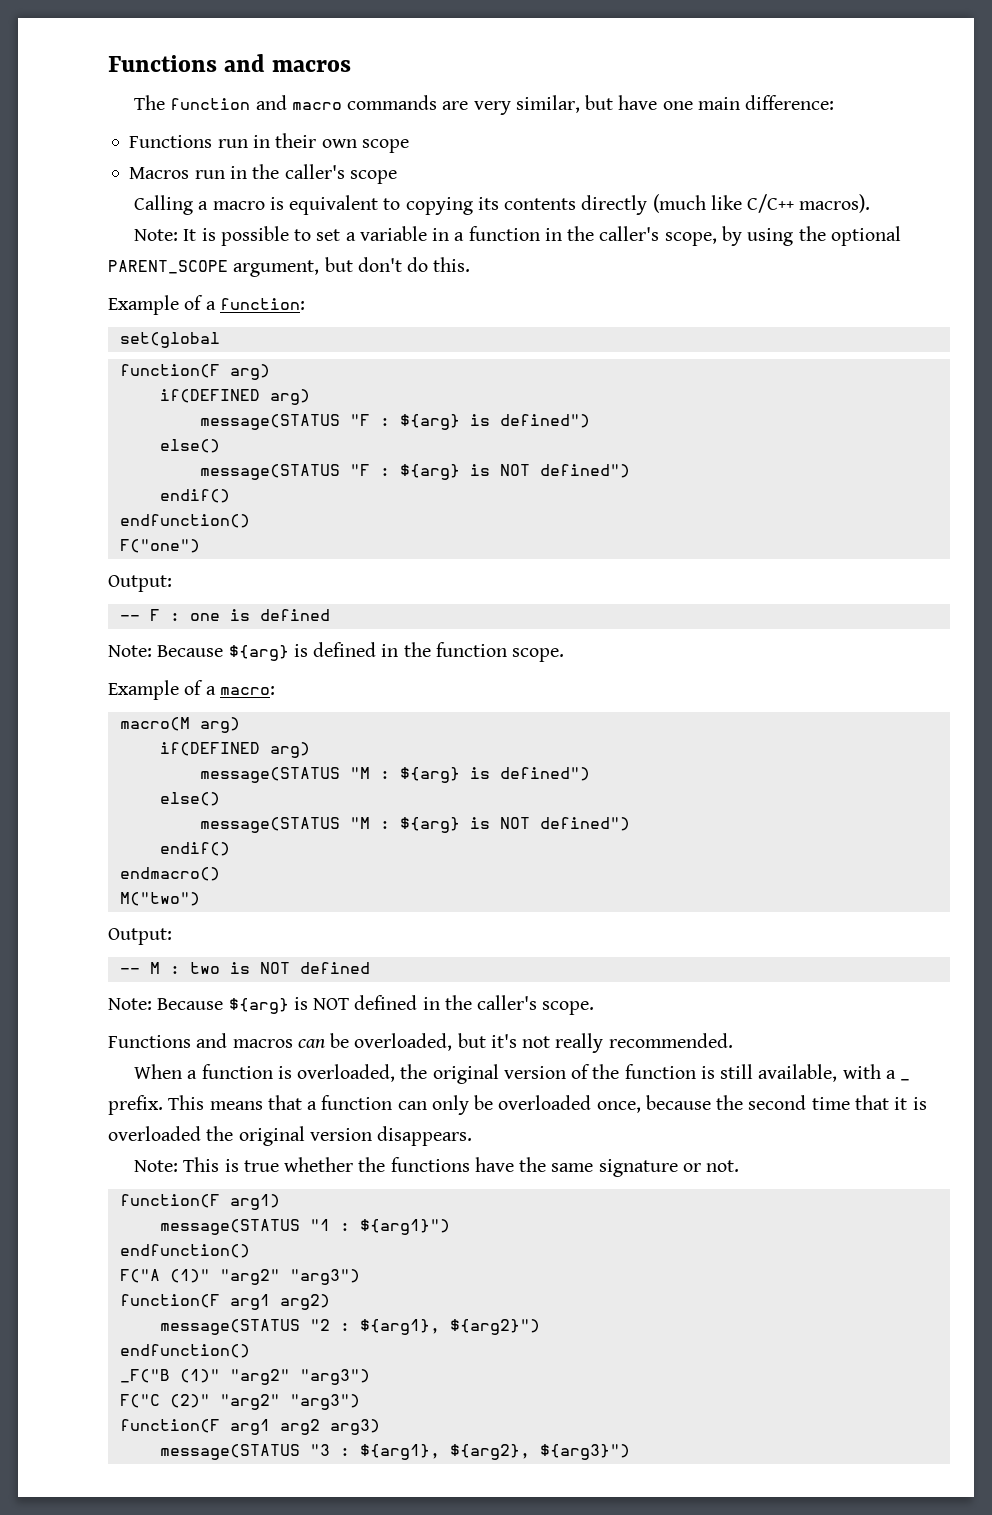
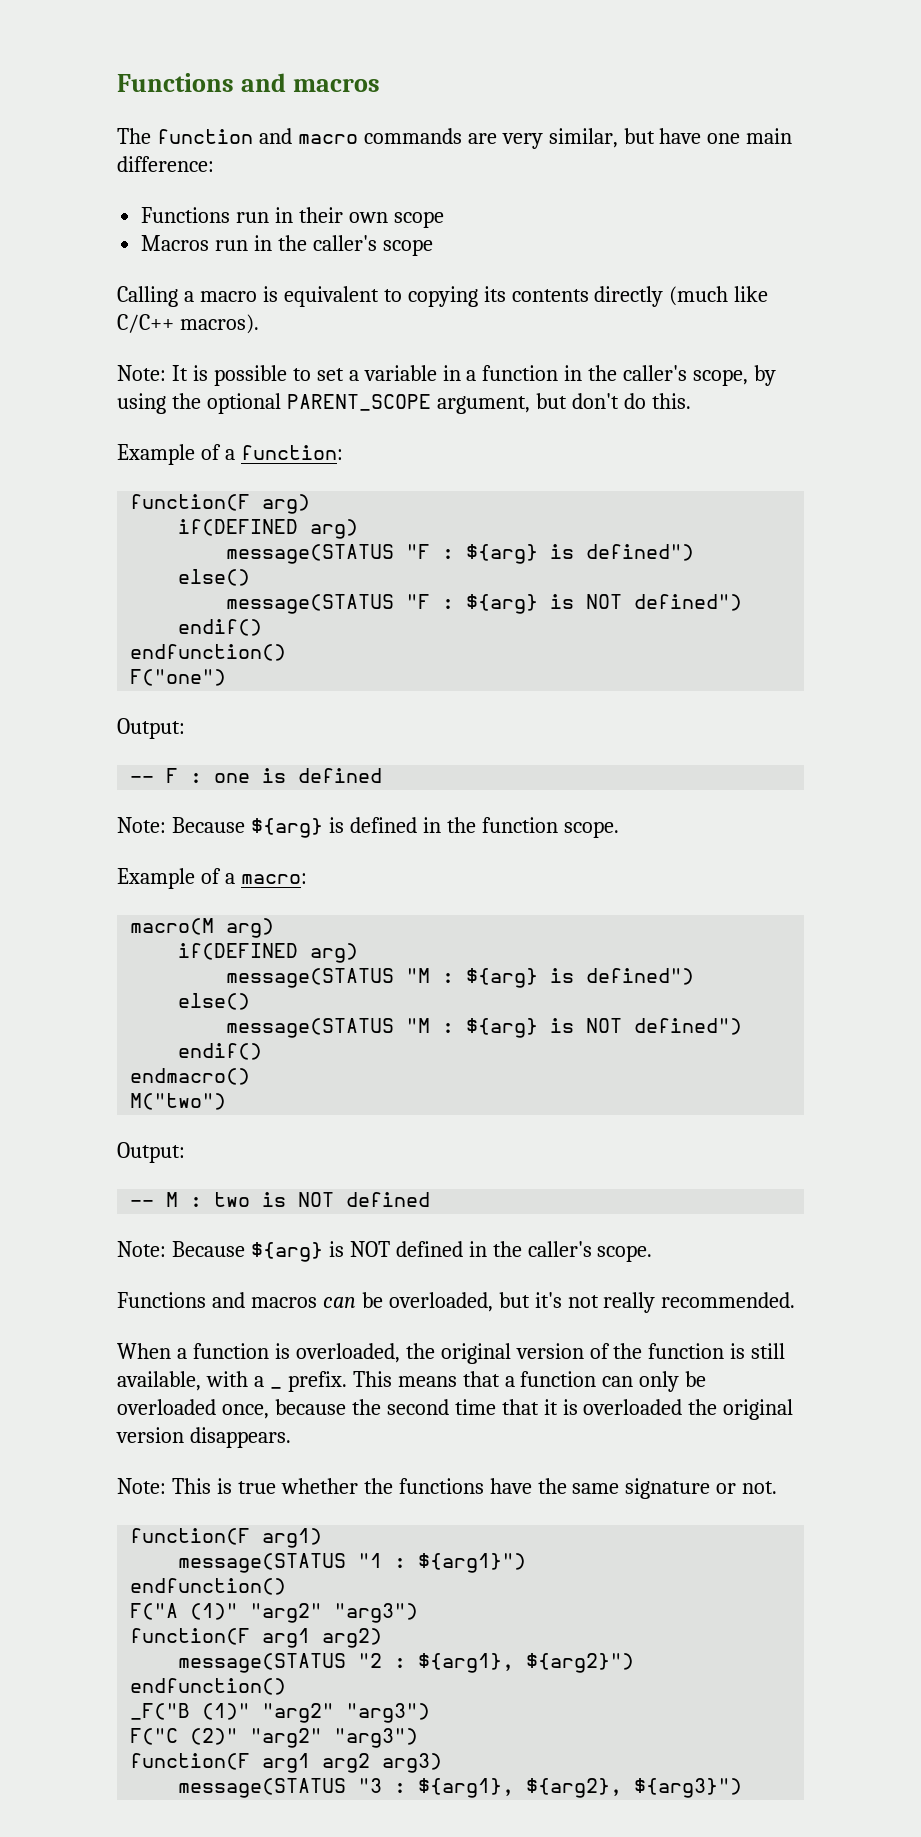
- set(global

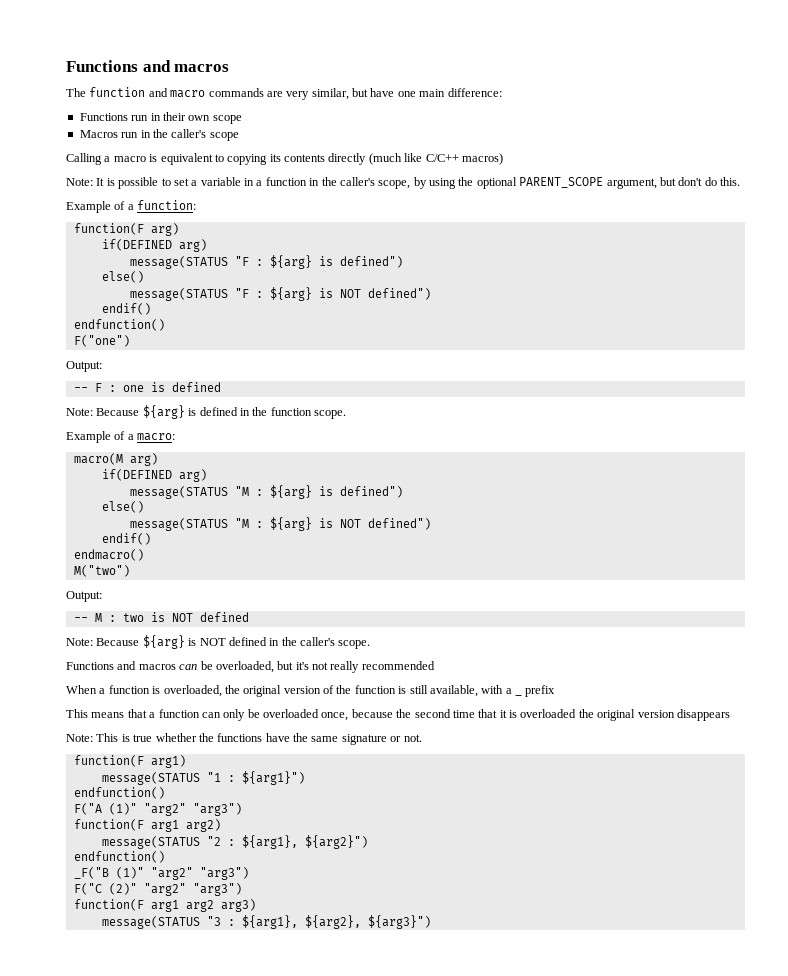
- Calling a macro is equivalent to copying its contents directly (much like C/C++ macros).
+ Calling a macro is equivalent to copying its contents directly (much like C/C++ macros)
- Functions and macros can be overloaded, but it's not really recommended.
+ Functions and macros can be overloaded, but it's not really recommended
- When a function is overloaded, the original version of the function is still available, with a _ prefix. This means that a function can only be overloaded once, because the second time that it is overloaded the original version disappears.
+ When a function is overloaded, the original version of the function is still available, with a _ prefix
+ This means that a function can only be overloaded once, because the second time that it is overloaded the original version disappears

